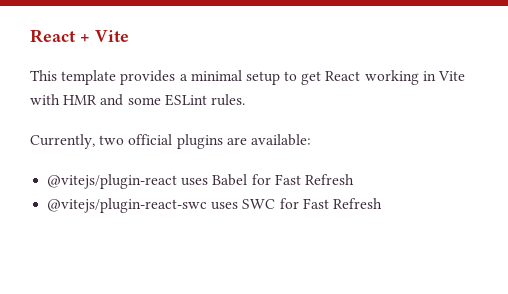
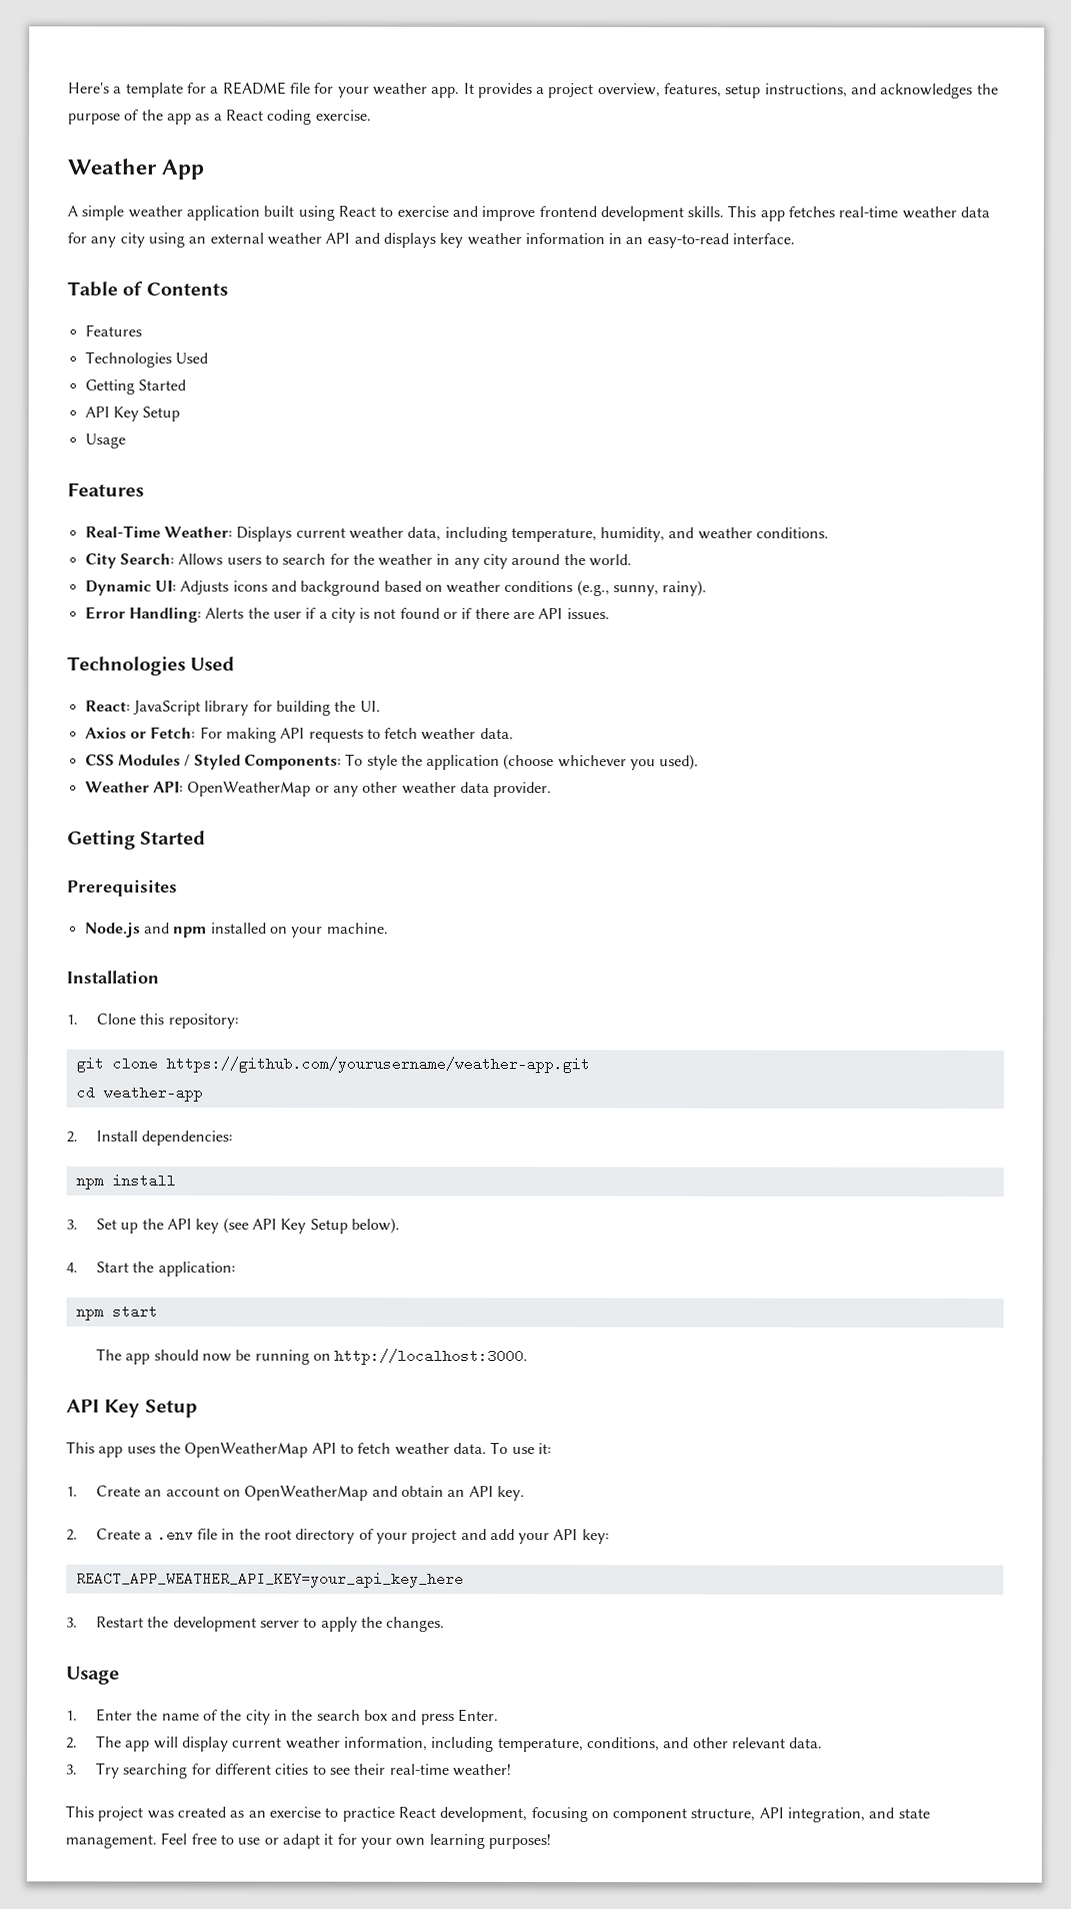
- React + Vite
- This template provides a minimal setup to get React working in Vite with HMR and some ESLint rules.
- Currently, two official plugins are available:
- @vitejs/plugin-react uses Babel for Fast Refresh
- @vitejs/plugin-react-swc uses SWC for Fast Refresh
+ Here's a template for a README file for your weather app. It provides a project overview, features, setup instructions, and acknowledges the purpose of the app as a React coding exercise.
+ Weather App
+ A simple weather application built using React to exercise and improve frontend development skills. This app fetches real-time weather data for any city using an external weather API and displays key weather information in an easy-to-read interface.
+ Table of Contents
+ Features
+ Technologies Used
+ Getting Started
+ API Key Setup
+ Usage
+ Features
+ Real-Time Weather: Displays current weather data, including temperature, humidity, and weather conditions.
+ City Search: Allows users to search for the weather in any city around the world.
+ Dynamic UI: Adjusts icons and background based on weather conditions (e.g., sunny, rainy).
+ Error Handling: Alerts the user if a city is not found or if there are API issues.
+ Technologies Used
+ React: JavaScript library for building the UI.
+ Axios or Fetch: For making API requests to fetch weather data.
+ CSS Modules / Styled Components: To style the application (choose whichever you used).
+ Weather API: OpenWeatherMap or any other weather data provider.
+ Getting Started
+ Prerequisites
+ Node.js and npm installed on your machine.
+ Installation
+ 1. Clone this repository:
+ git clone https://github.com/yourusername/weather-app.git
+ cd weather-app
+ 2. Install dependencies:
+ npm install
+ 3. Set up the API key (see API Key Setup below).
+ 4. Start the application:
+ npm start
+ The app should now be running on http://localhost:3000.
+ API Key Setup
+ This app uses the OpenWeatherMap API to fetch weather data. To use it:
+ 1. Create an account on OpenWeatherMap and obtain an API key.
+ 2. Create a .env file in the root directory of your project and add your API key:
+ REACT_APP_WEATHER_API_KEY=your_api_key_here
+ 3. Restart the development server to apply the changes.
+ Usage
+ 1. Enter the name of the city in the search box and press Enter.
+ 2. The app will display current weather information, including temperature, conditions, and other relevant data.
+ 3. Try searching for different cities to see their real-time weather!
+ This project was created as an exercise to practice React development, focusing on component structure, API integration, and state management. Feel free to use or adapt it for your own learning purposes!

